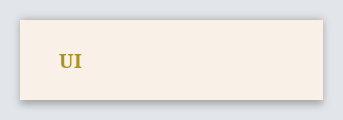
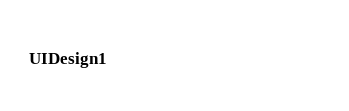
- UI
+ UIDesign1

